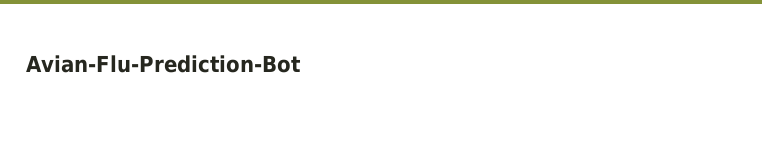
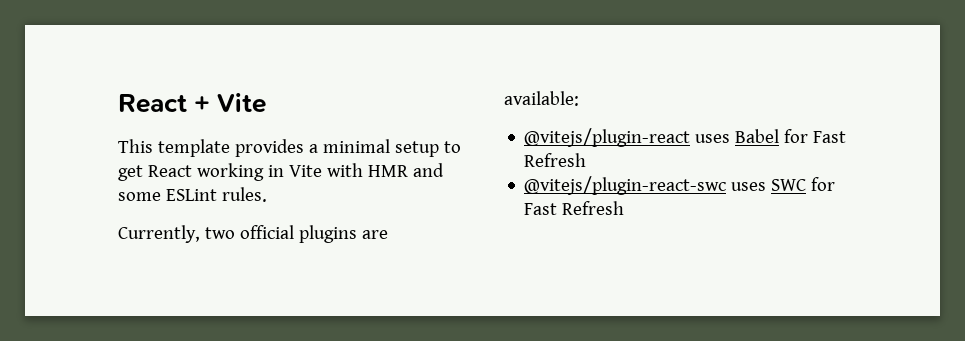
- Avian-Flu-Prediction-Bot
+ React + Vite
+ This template provides a minimal setup to get React working in Vite with HMR and some ESLint rules.
+ Currently, two official plugins are available:
+ @vitejs/plugin-react uses Babel for Fast Refresh
+ @vitejs/plugin-react-swc uses SWC for Fast Refresh

